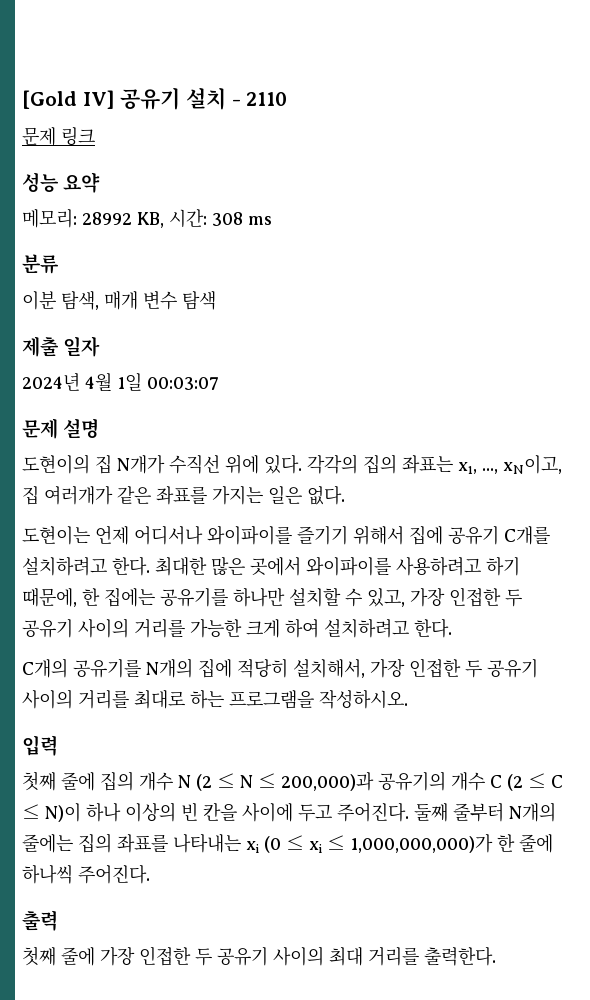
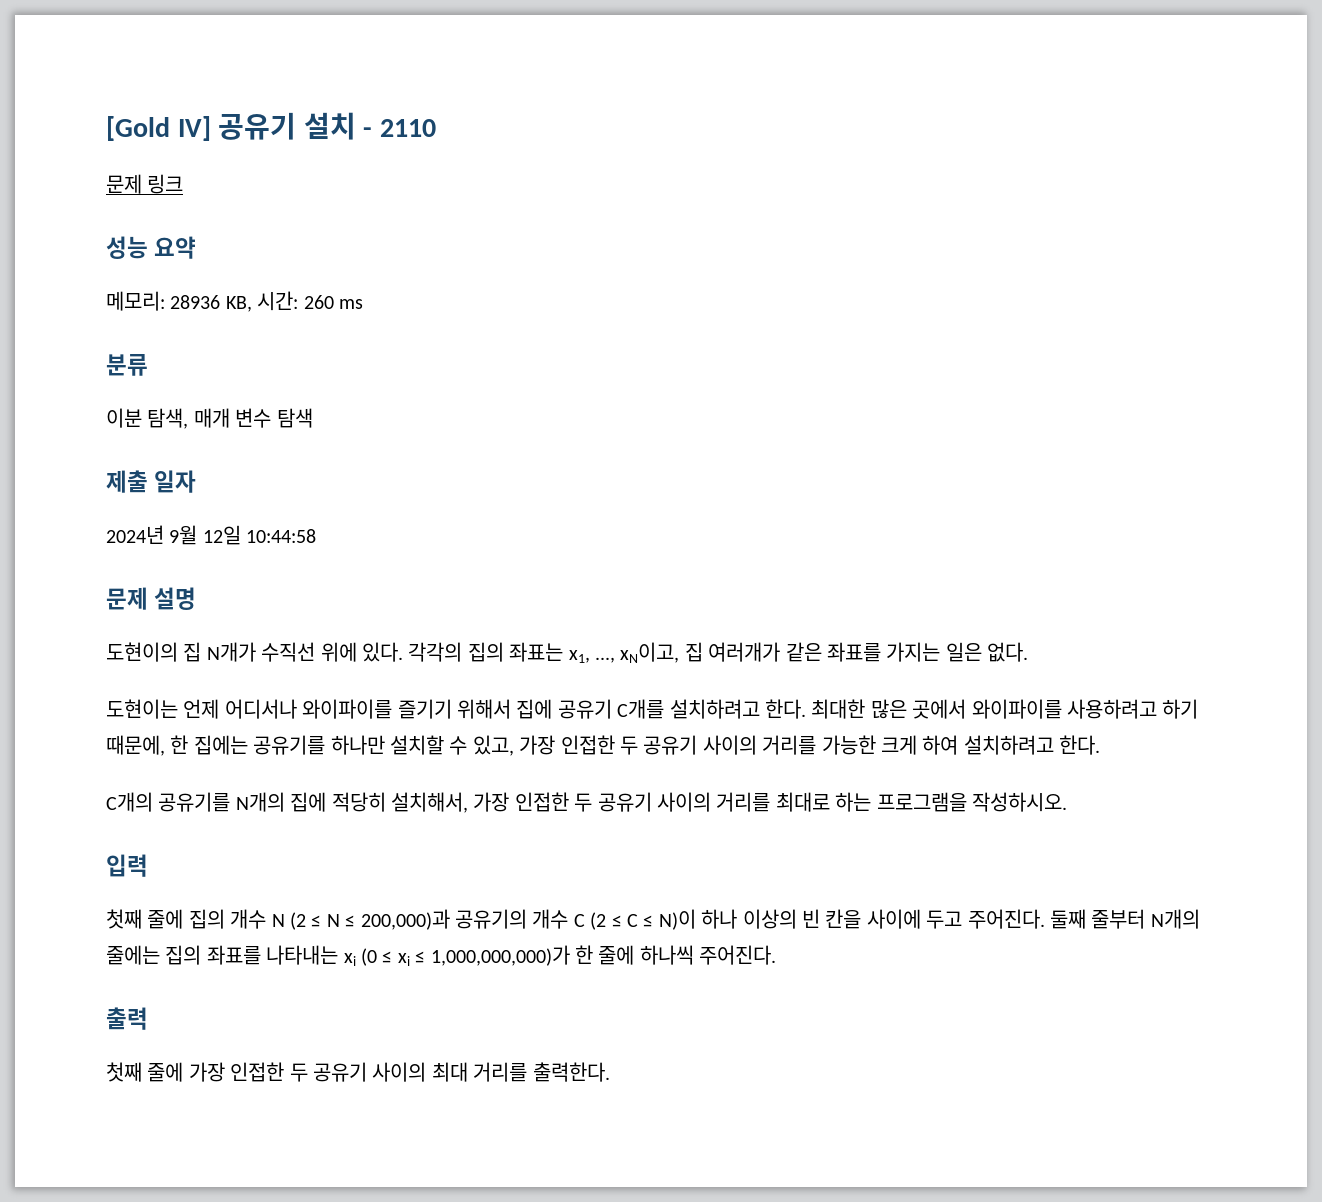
- 메모리: 28992 KB, 시간: 308 ms
+ 메모리: 28936 KB, 시간: 260 ms
- 2024년 4월 1일 00:03:07
+ 2024년 9월 12일 10:44:58

